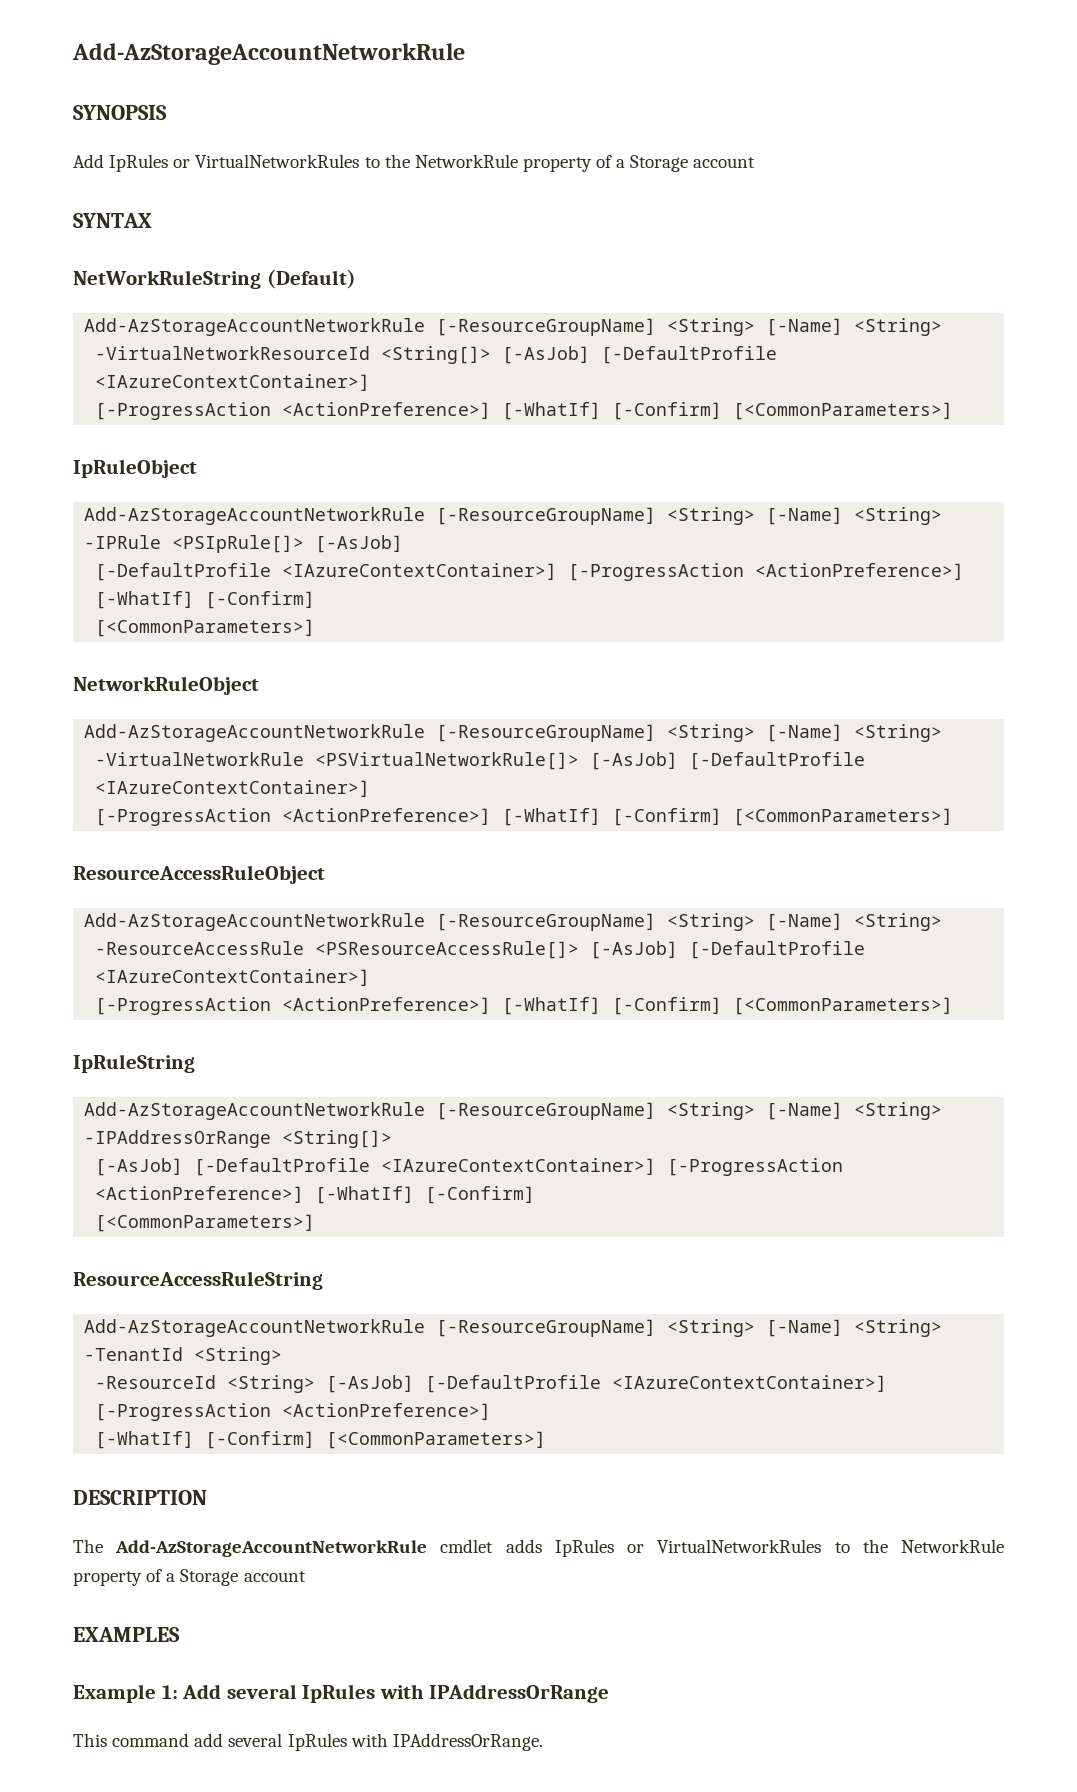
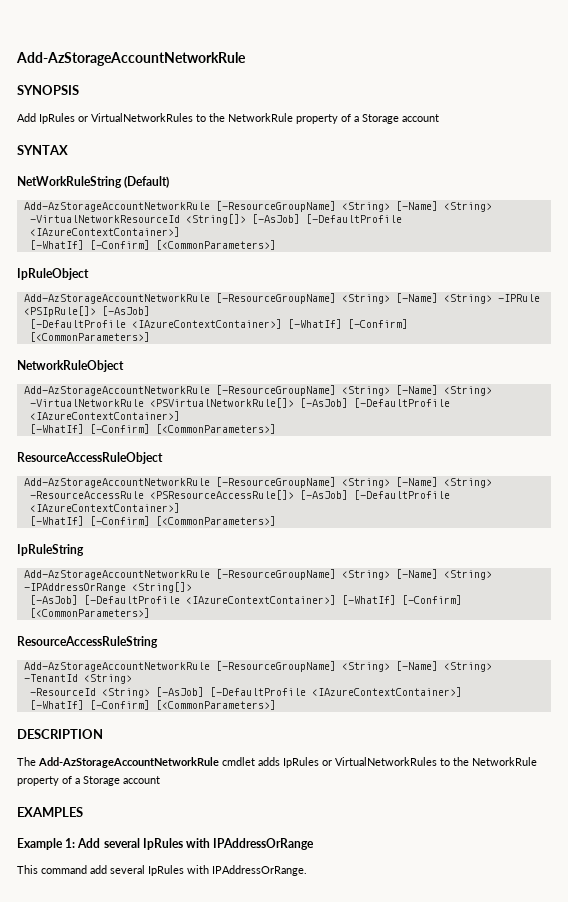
  -VirtualNetworkResourceId <String[]> [-AsJob] [-DefaultProfile <IAzureContextContainer>]
- [-ProgressAction <ActionPreference>] [-WhatIf] [-Confirm] [<CommonParameters>]
+ [-WhatIf] [-Confirm] [<CommonParameters>]
  Add-AzStorageAccountNetworkRule [-ResourceGroupName] <String> [-Name] <String> -IPRule <PSIpRule[]> [-AsJob]
- [-DefaultProfile <IAzureContextContainer>] [-ProgressAction <ActionPreference>] [-WhatIf] [-Confirm]
+ [-DefaultProfile <IAzureContextContainer>] [-WhatIf] [-Confirm]
  -VirtualNetworkRule <PSVirtualNetworkRule[]> [-AsJob] [-DefaultProfile <IAzureContextContainer>]
- [-ProgressAction <ActionPreference>] [-WhatIf] [-Confirm] [<CommonParameters>]
+ [-WhatIf] [-Confirm] [<CommonParameters>]
  -ResourceAccessRule <PSResourceAccessRule[]> [-AsJob] [-DefaultProfile <IAzureContextContainer>]
- [-ProgressAction <ActionPreference>] [-WhatIf] [-Confirm] [<CommonParameters>]
+ [-WhatIf] [-Confirm] [<CommonParameters>]
- [-AsJob] [-DefaultProfile <IAzureContextContainer>] [-ProgressAction <ActionPreference>] [-WhatIf] [-Confirm]
+ [-AsJob] [-DefaultProfile <IAzureContextContainer>] [-WhatIf] [-Confirm]
- -ResourceId <String> [-AsJob] [-DefaultProfile <IAzureContextContainer>] [-ProgressAction <ActionPreference>]
+ -ResourceId <String> [-AsJob] [-DefaultProfile <IAzureContextContainer>]

